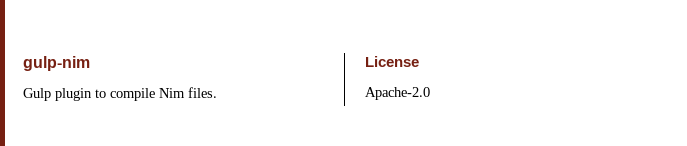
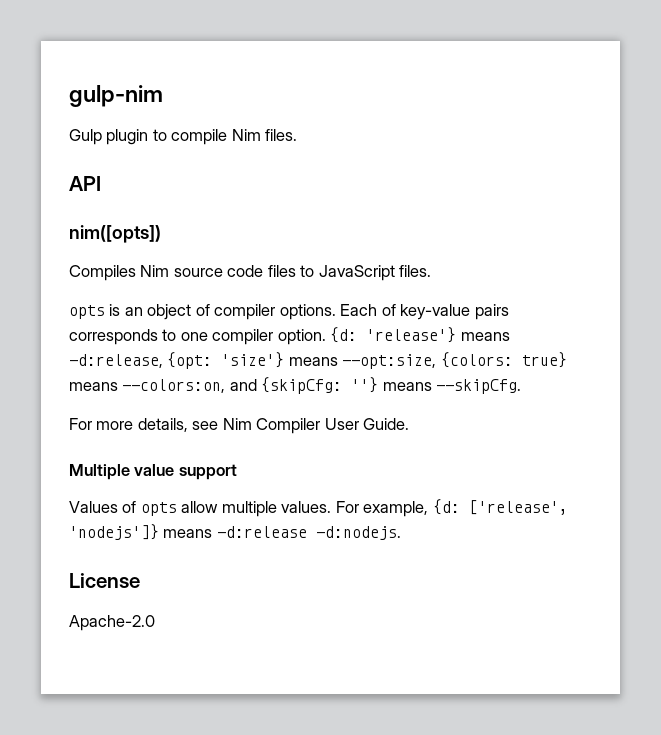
+ API
+ nim([opts])
+ Compiles Nim source code files to JavaScript files.
+ opts is an object of compiler options. Each of key-value pairs corresponds to one compiler option. {d: 'release'} means -d:release, {opt: 'size'} means --opt:size, {colors: true} means --colors:on, and {skipCfg: ''} means --skipCfg.
+ For more details, see Nim Compiler User Guide.
+ Multiple value support
+ Values of opts allow multiple values. For example, {d: ['release', 'nodejs']} means -d:release -d:nodejs.

